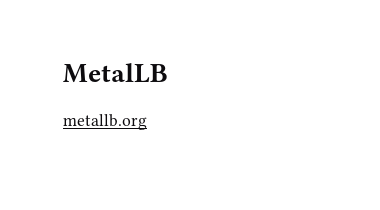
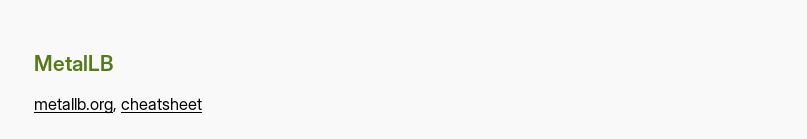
- metallb.org
+ metallb.org, cheatsheet

